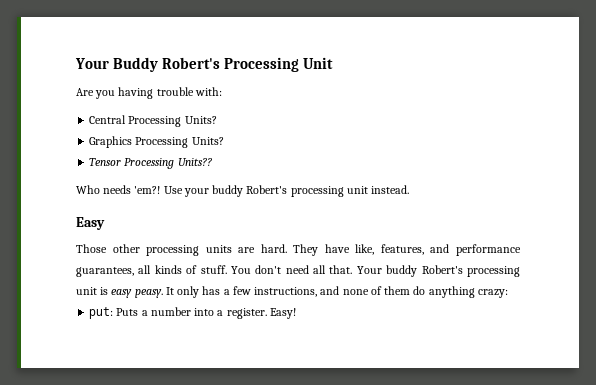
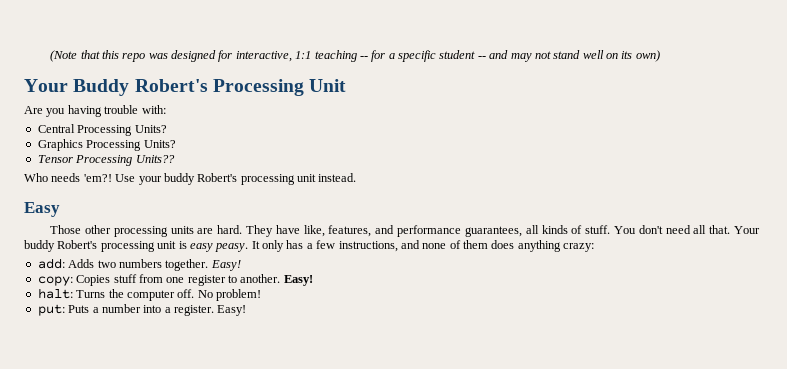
+ (Note that this repo was designed for interactive, 1:1 teaching -- for a specific student -- and may not stand well on its own)
- It only has a few instructions, and none of them do anything crazy:
+ It only has a few instructions, and none of them does anything crazy:
+ add: Adds two numbers together. Easy!
+ copy: Copies stuff from one register to another. Easy!
+ halt: Turns the computer off. No problem!

